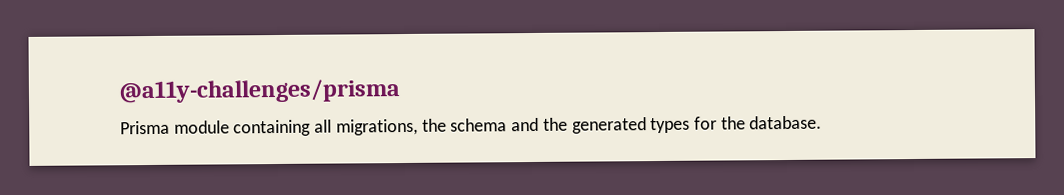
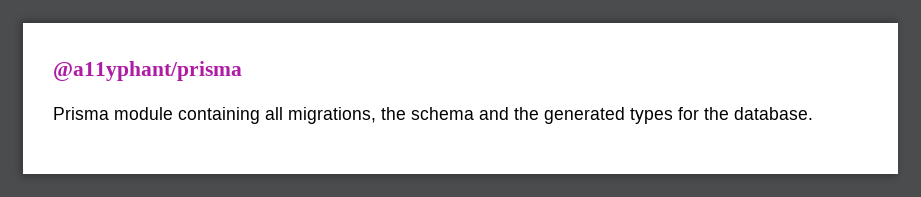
- @a11y-challenges/prisma
+ @a11yphant/prisma

